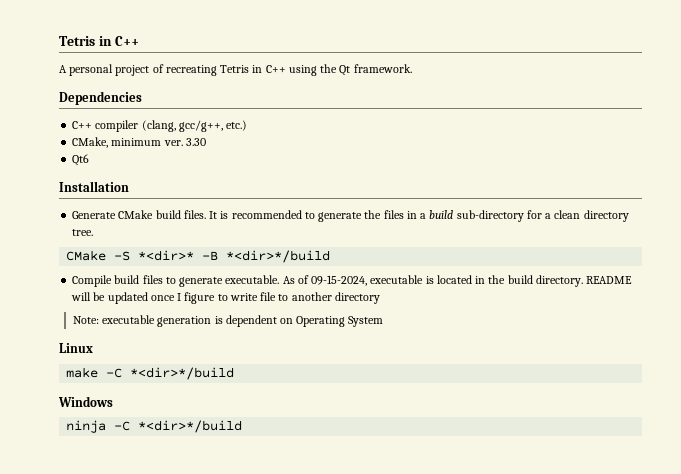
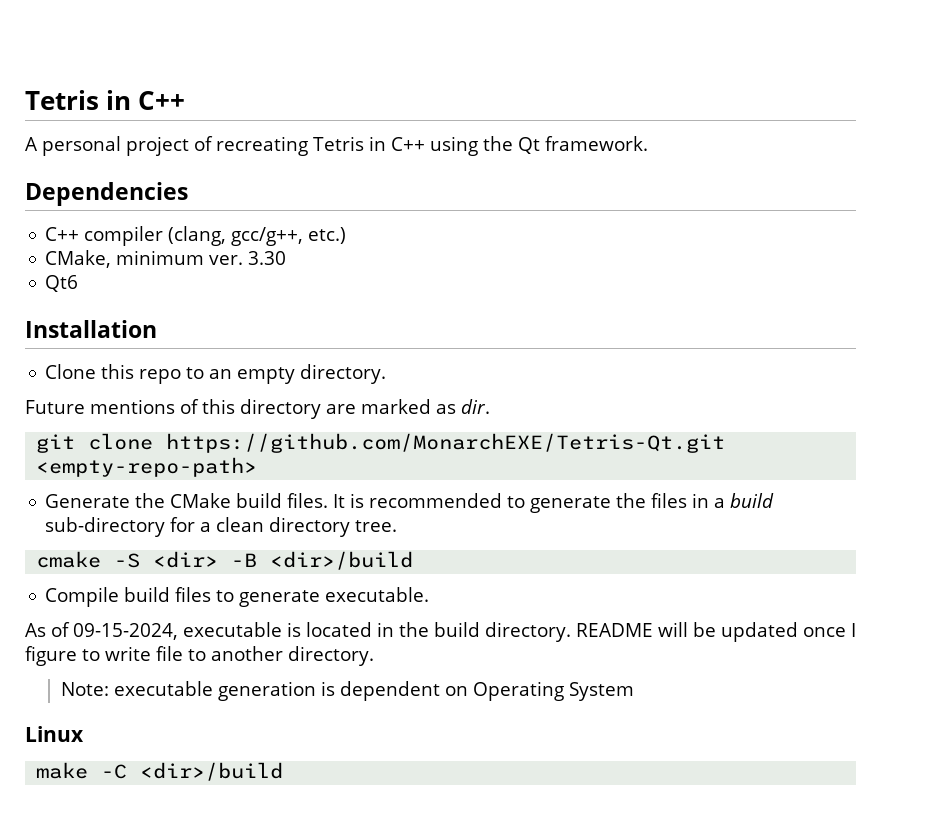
+ Clone this repo to an empty directory.
+ Future mentions of this directory are marked as dir.
+ git clone https://github.com/MonarchEXE/Tetris-Qt.git <empty-repo-path>
- Generate CMake build files.
+ Generate the CMake build files.
- CMake -S *<dir>* -B *<dir>*/build
+ cmake -S <dir> -B <dir>/build
- Compile build files to generate executable. As of 09-15-2024, executable is located in the build directory.
+ Compile build files to generate executable.
+ As of 09-15-2024, executable is located in the build directory.
- README will be updated once I figure to write file to another directory
+ README will be updated once I figure to write file to another directory.
- make -C *<dir>*/build
- Windows
- ninja -C *<dir>*/build
+ make -C <dir>/build

